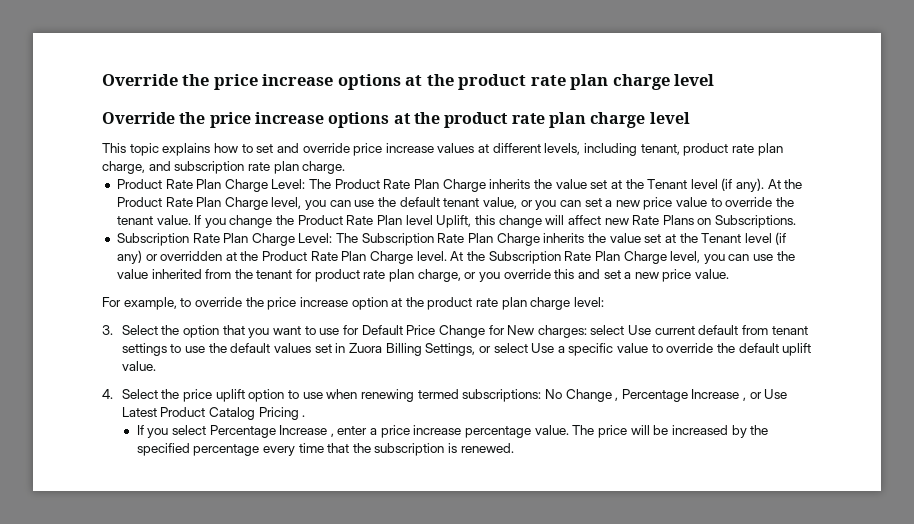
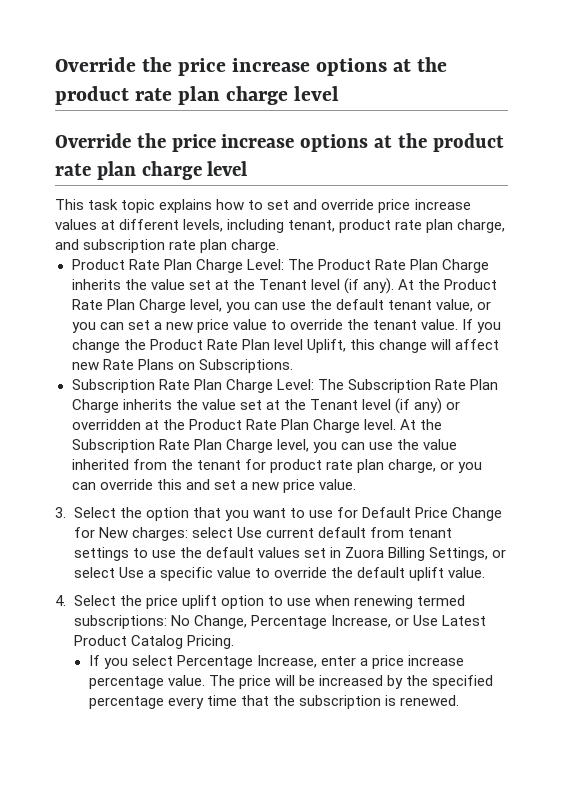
- This topic explains how to set and override price increase values at different levels, including tenant, product rate plan charge, and subscription rate plan charge.
+ This task topic explains how to set and override price increase values at different levels, including tenant, product rate plan charge, and subscription rate plan charge.
- At the Subscription Rate Plan Charge level, you can use the value inherited from the tenant for product rate plan charge, or you override this and set a new price value.
+ At the Subscription Rate Plan Charge level, you can use the value inherited from the tenant for product rate plan charge, or you can override this and set a new price value.
- For example, to override the price increase option at the product rate plan charge level:
- 4. Select the price uplift option to use when renewing termed subscriptions: No Change , Percentage Increase , or Use Latest Product Catalog Pricing .
+ 4. Select the price uplift option to use when renewing termed subscriptions: No Change, Percentage Increase, or Use Latest Product Catalog Pricing.
- If you select Percentage Increase , enter a price increase percentage value.
+ If you select Percentage Increase, enter a price increase percentage value.

